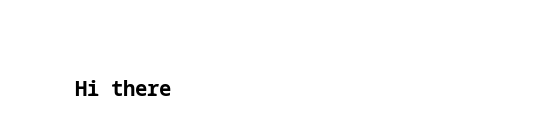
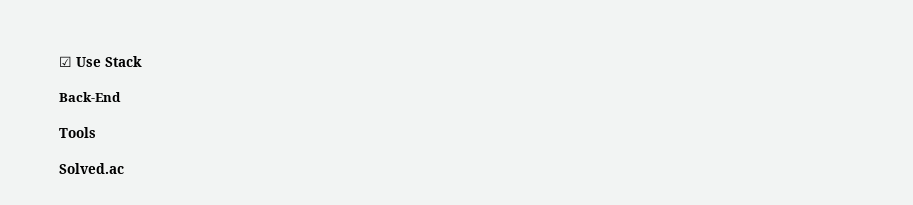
- Hi there
+ ☑ Use Stack
+ Back-End
+ Tools
+ Solved.ac

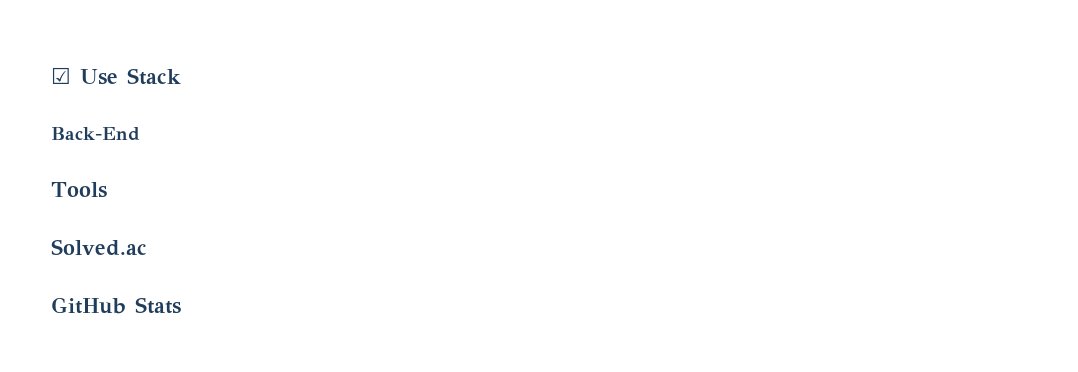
+ GitHub Stats

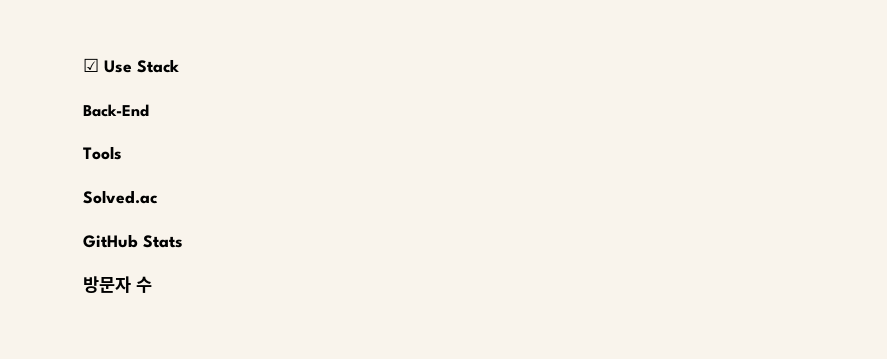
+ 방문자 수

